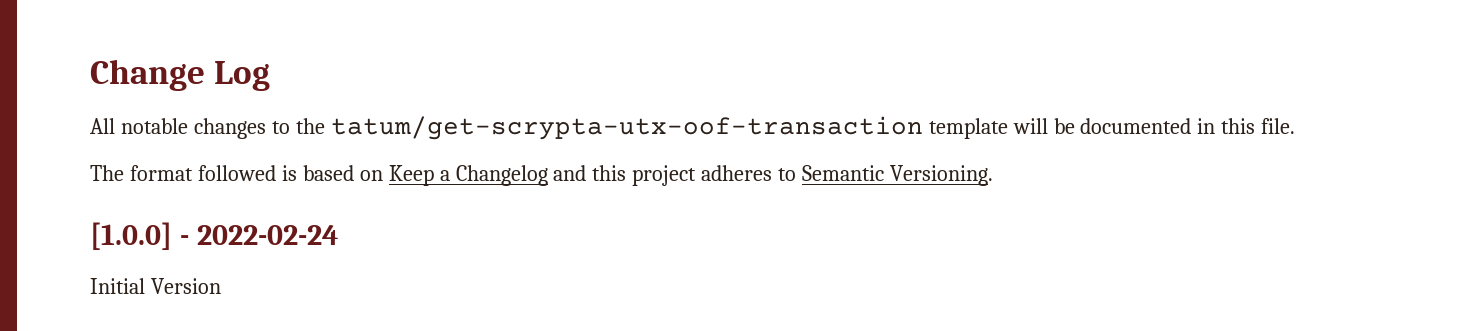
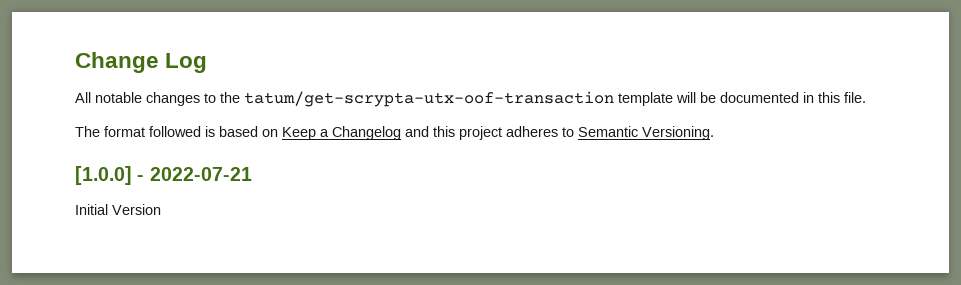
- [1.0.0] - 2022-02-24
+ [1.0.0] - 2022-07-21

